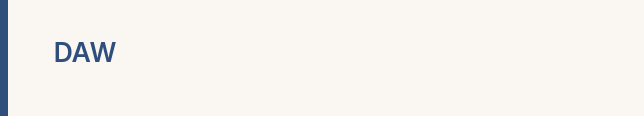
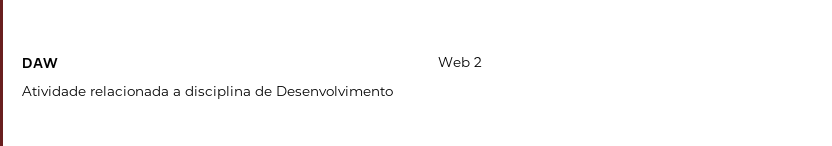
+ Atividade relacionada a disciplina de Desenvolvimento Web 2

